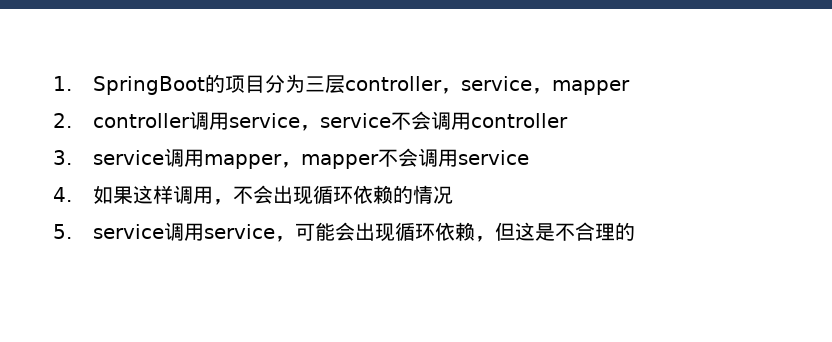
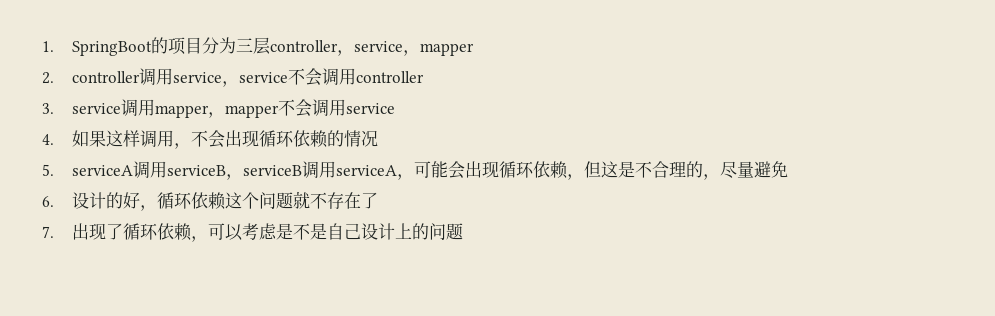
- 5. service调用service，可能会出现循环依赖，但这是不合理的
+ 5. serviceA调用serviceB，serviceB调用serviceA，可能会出现循环依赖，但这是不合理的，尽量避免
+ 6.设计的好，循环依赖这个问题就不存在了
+ 7.出现了循环依赖，可以考虑是不是自己设计上的问题

